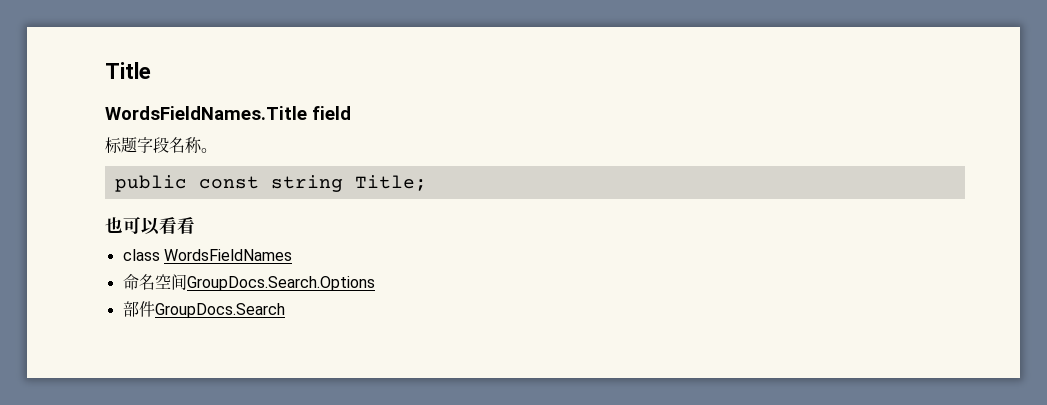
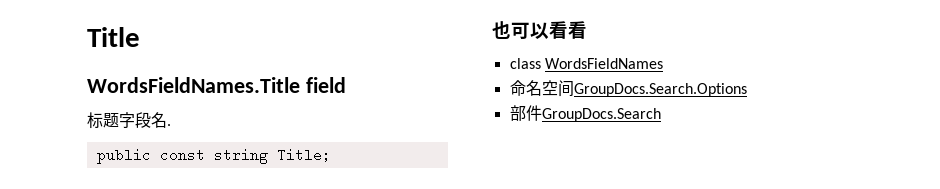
- 标题字段名称。
+ 标题字段名.

